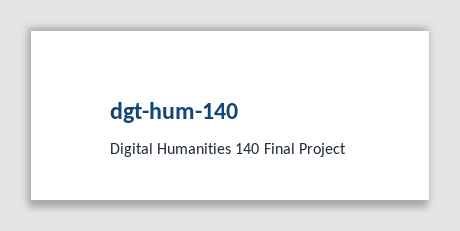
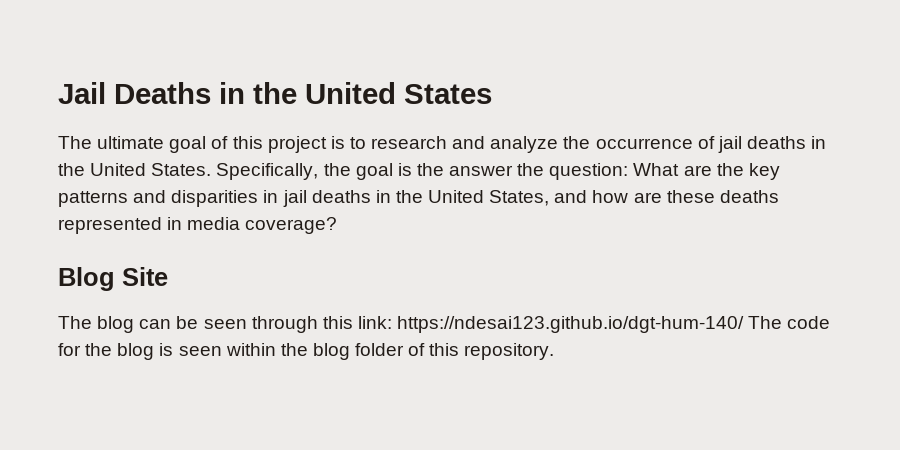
- dgt-hum-140
- Digital Humanities 140 Final Project
+ Jail Deaths in the United States
+ The ultimate goal of this project is to research and analyze the occurrence of jail deaths in the United States. Specifically, the goal is the answer the question: What are the key patterns and disparities in jail deaths in the United States, and how are these deaths represented in media coverage?
+ Blog Site
+ The blog can be seen through this link: https://ndesai123.github.io/dgt-hum-140/ The code for the blog is seen within the blog folder of this repository.

